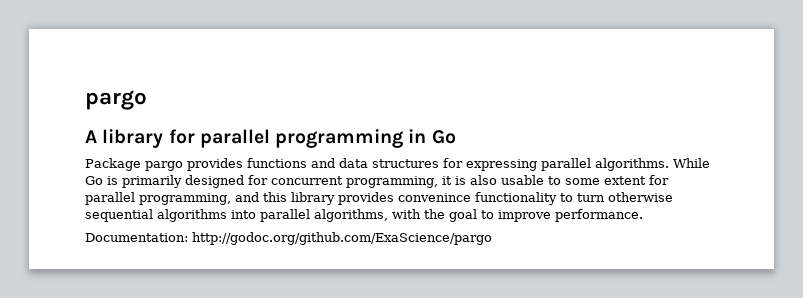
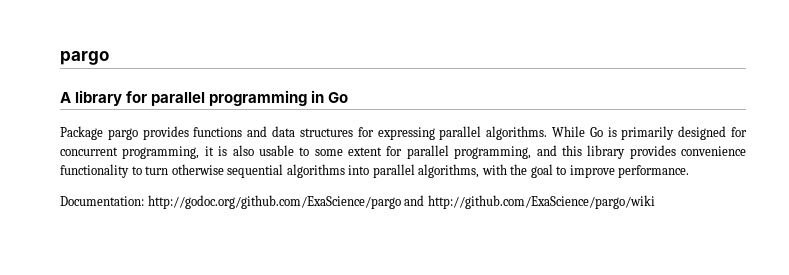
- While Go is primarily designed for concurrent programming, it is also usable to some extent for parallel programming, and this library provides convenince functionality to turn otherwise sequential algorithms into parallel algorithms, with the goal to improve performance.
+ While Go is primarily designed for concurrent programming, it is also usable to some extent for parallel programming, and this library provides convenience functionality to turn otherwise sequential algorithms into parallel algorithms, with the goal to improve performance.
- Documentation: http://godoc.org/github.com/ExaScience/pargo
+ Documentation: http://godoc.org/github.com/ExaScience/pargo and http://github.com/ExaScience/pargo/wiki

